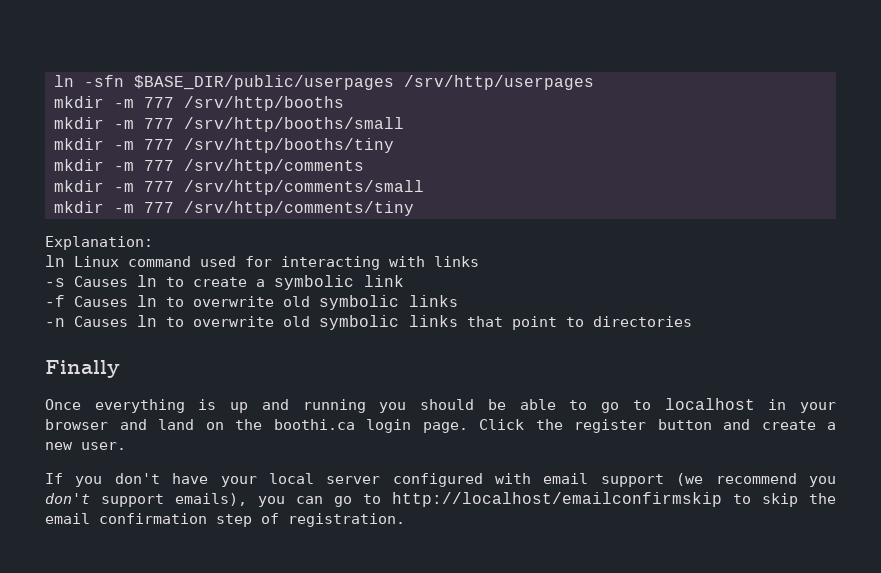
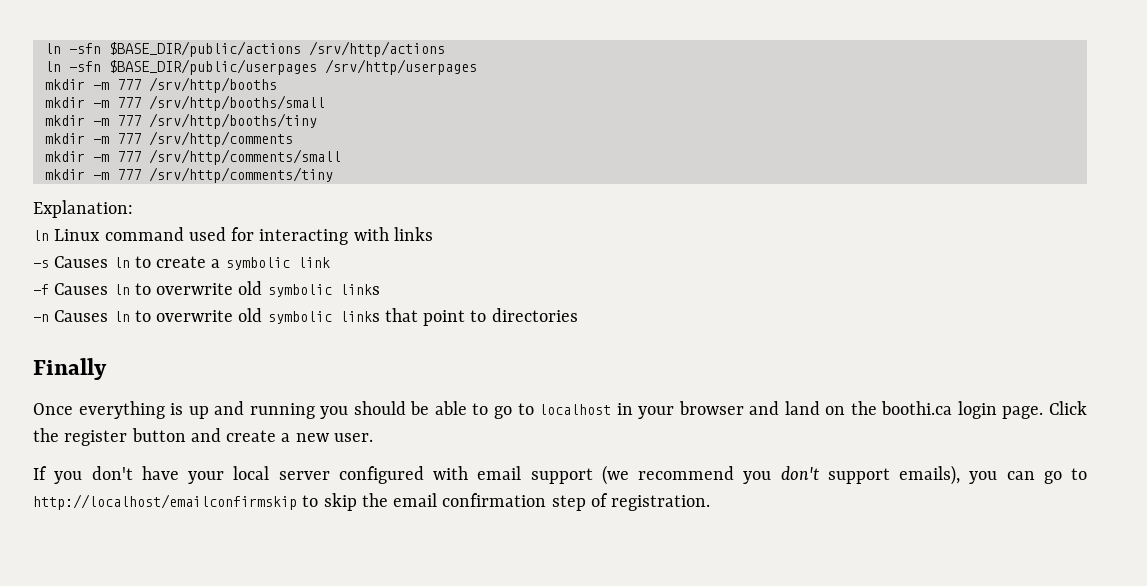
+ ln -sfn $BASE_DIR/public/actions /srv/http/actions

